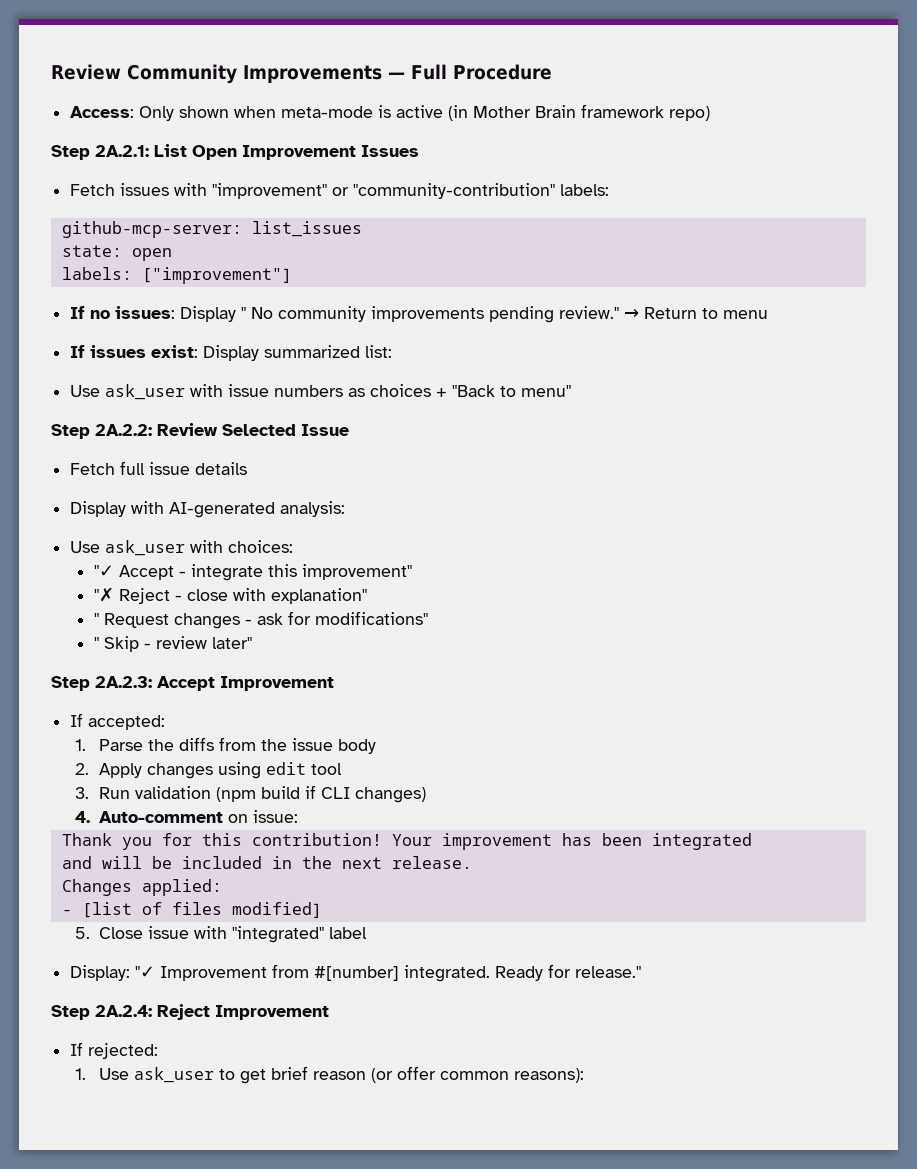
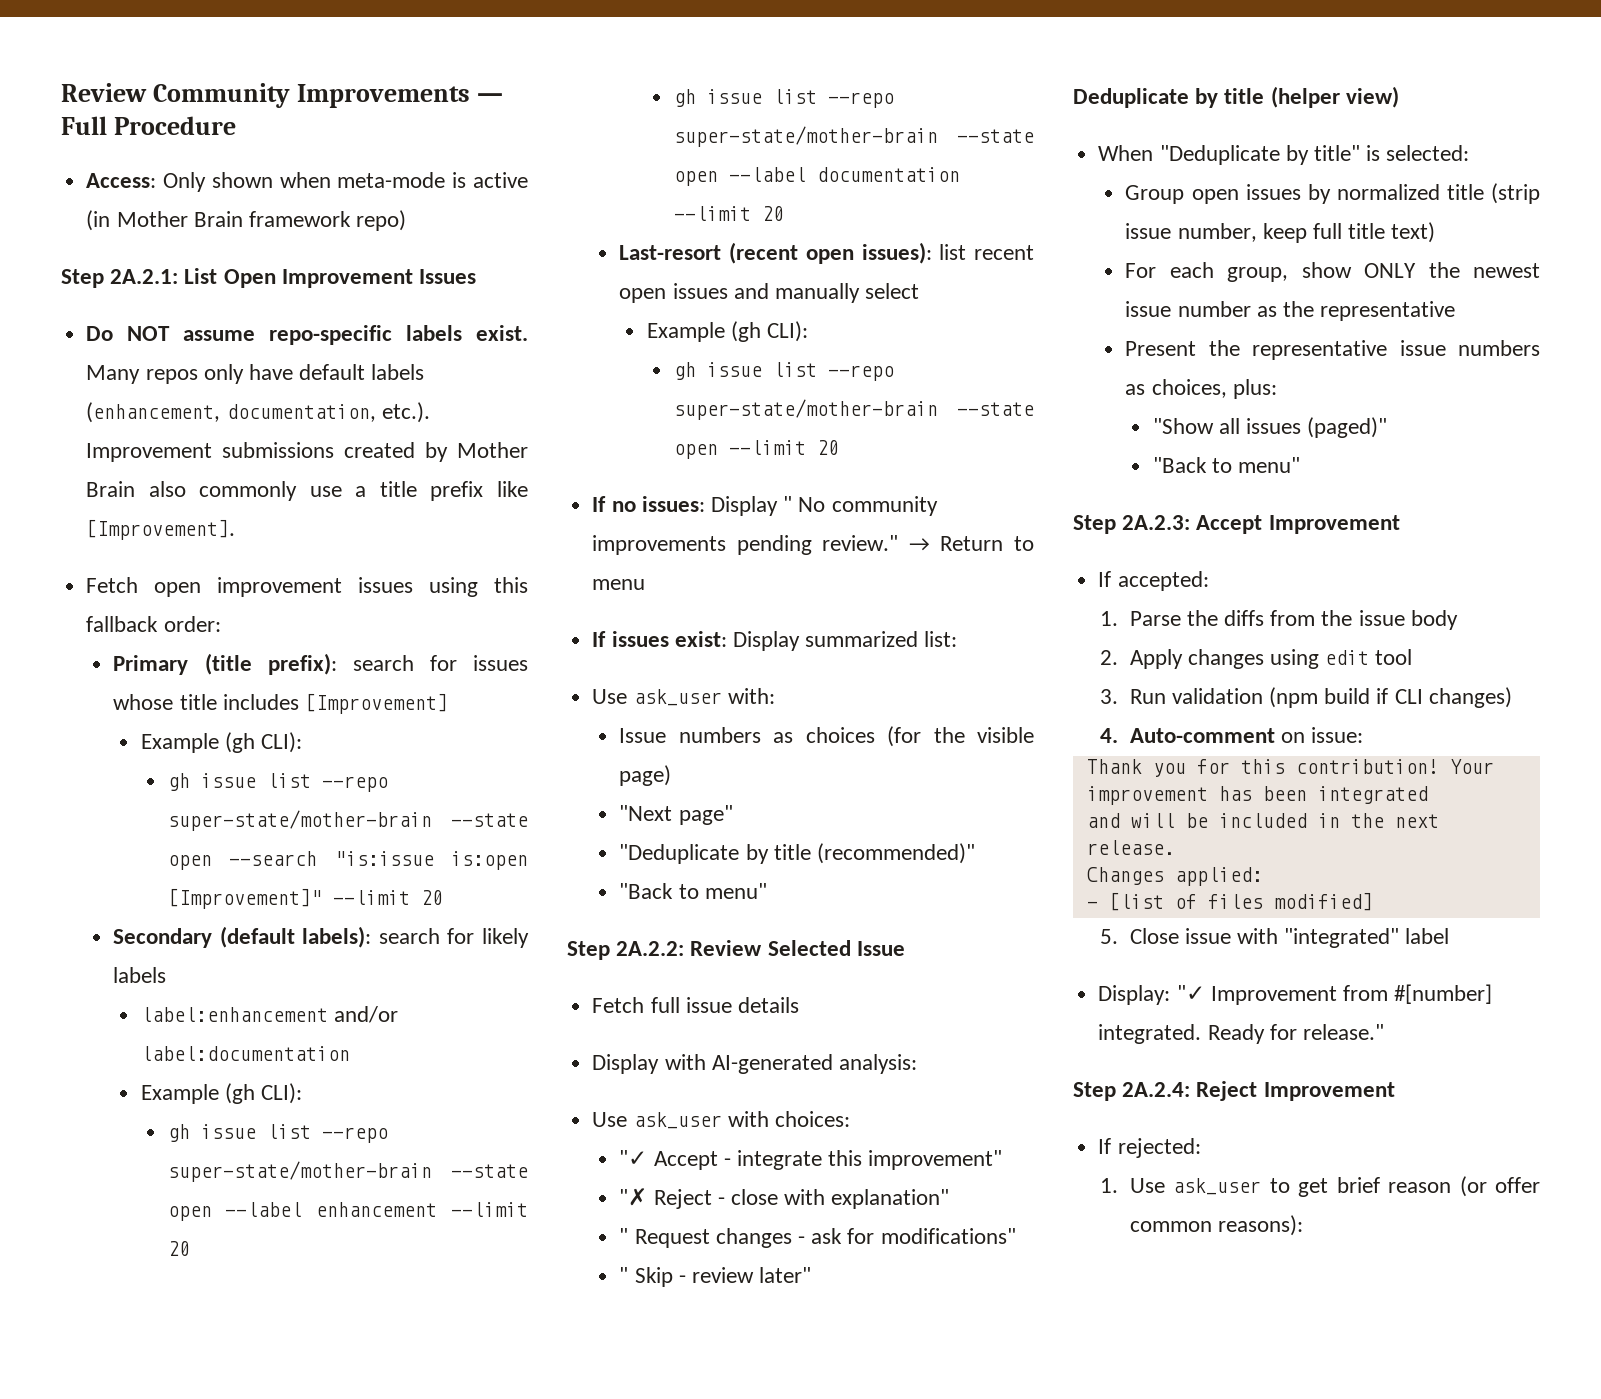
- Fetch issues with "improvement" or "community-contribution" labels:
- github-mcp-server: list_issues
- state: open
- labels: ["improvement"]
+ Do NOT assume repo-specific labels exist. Many repos only have default labels (enhancement, documentation, etc.). Improvement submissions created by Mother Brain also commonly use a title prefix like [Improvement].
+ Fetch open improvement issues using this fallback order:
+ Primary (title prefix): search for issues whose title includes [Improvement]
+ Example (gh CLI):
+ gh issue list --repo super-state/mother-brain --state open --search "is:issue is:open [Improvement]" --limit 20
+ Secondary (default labels): search for likely labels
+ label:enhancement and/or label:documentation
+ Example (gh CLI):
+ gh issue list --repo super-state/mother-brain --state open --label enhancement --limit 20
+ gh issue list --repo super-state/mother-brain --state open --label documentation --limit 20
+ Last-resort (recent open issues): list recent open issues and manually select
+ Example (gh CLI):
+ gh issue list --repo super-state/mother-brain --state open --limit 20
- Use ask_user with issue numbers as choices + "Back to menu"
+ Use ask_user with:
+ Issue numbers as choices (for the visible page)
+ "Next page"
+ "Deduplicate by title (recommended)"
+ "Back to menu"
+ Deduplicate by title (helper view)
+ When "Deduplicate by title" is selected:
+ Group open issues by normalized title (strip issue number, keep full title text)
+ For each group, show ONLY the newest issue number as the representative
+ Present the representative issue numbers as choices, plus:
+ "Show all issues (paged)"
+ "Back to menu"

